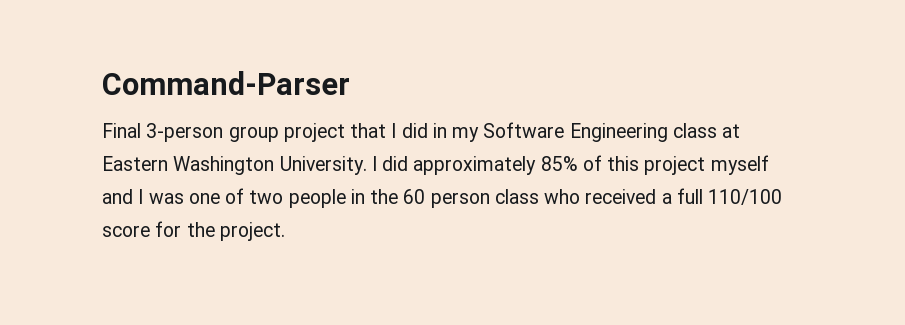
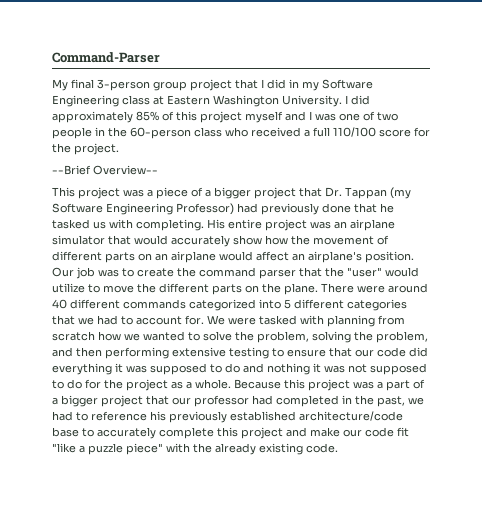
- Final 3-person group project that I did in my Software Engineering class at Eastern Washington University.
+ My final 3-person group project that I did in my Software Engineering class at Eastern Washington University.
- I did approximately 85% of this project myself and I was one of two people in the 60 person class who received a full 110/100 score for the project.
+ I did approximately 85% of this project myself and I was one of two people in the 60-person class who received a full 110/100 score for the project.
+ --Brief Overview--
+ This project was a piece of a bigger project that Dr. Tappan (my Software Engineering Professor) had previously done that he tasked us with completing. His entire project was an airplane simulator that would accurately show how the movement of different parts on an airplane would affect an airplane's position. Our job was to create the command parser that the "user" would utilize to move the different parts on the plane. There were around 40 different commands categorized into 5 different categories that we had to account for. We were tasked with planning from scratch how we wanted to solve the problem, solving the problem, and then performing extensive testing to ensure that our code did everything it was supposed to do and nothing it was not supposed to do for the project as a whole. Because this project was a part of a bigger project that our professor had completed in the past, we had to reference his previously established architecture/code base to accurately complete this project and make our code fit "like a puzzle piece" with the already existing code.

